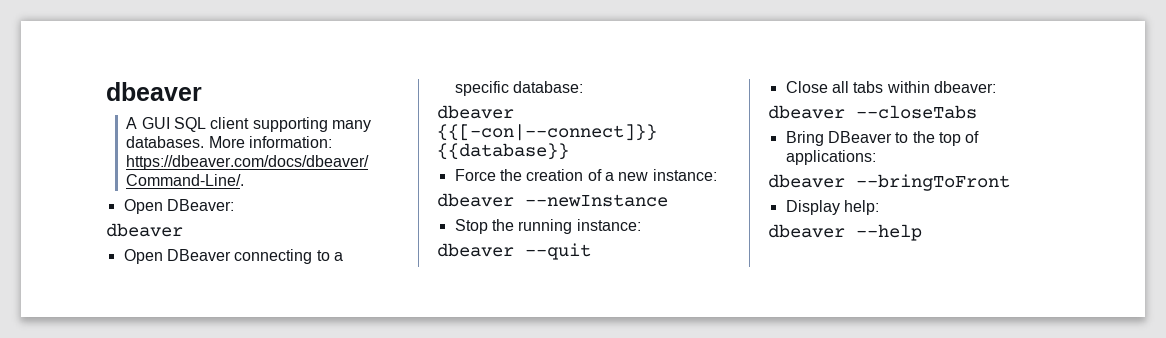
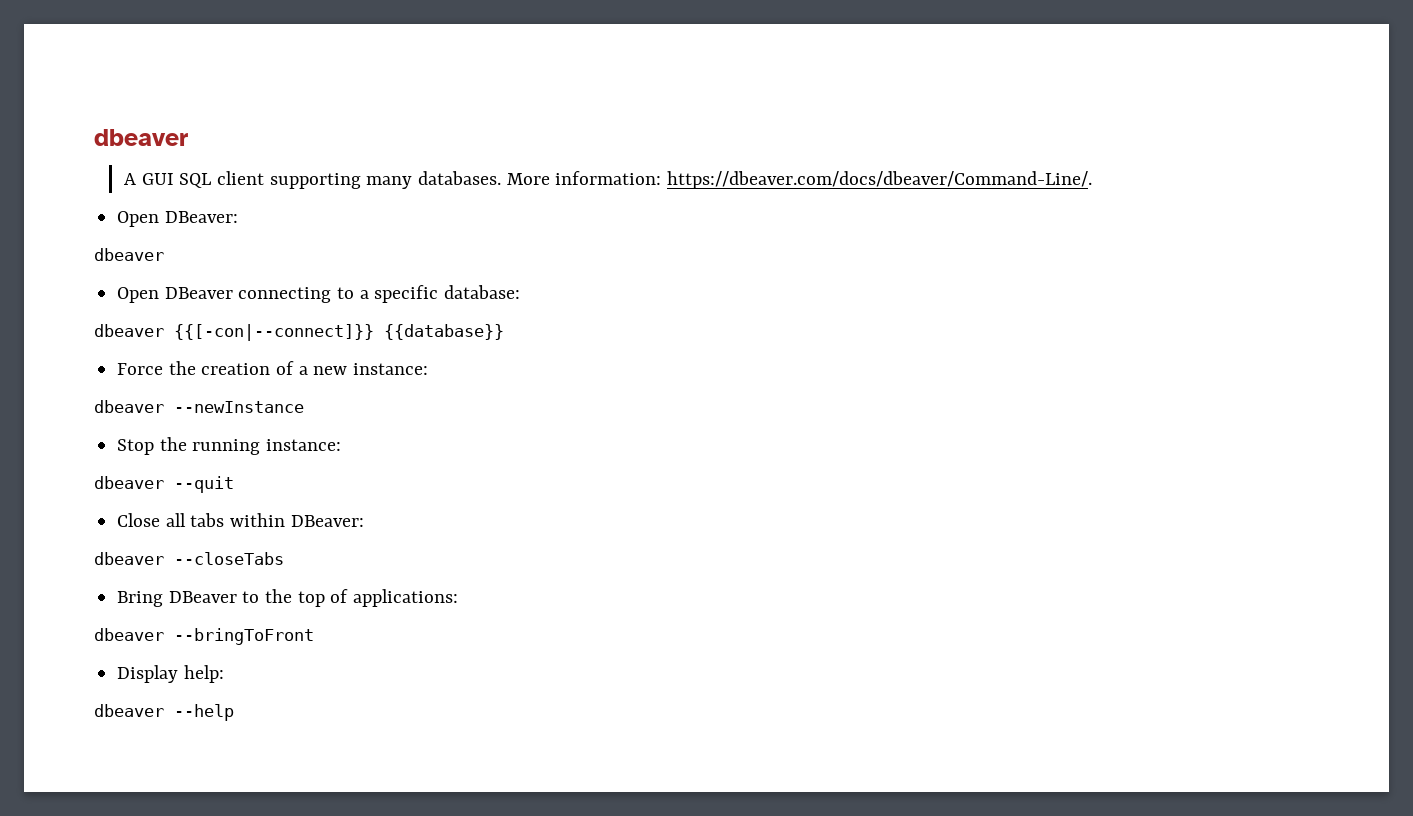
- Close all tabs within dbeaver:
+ Close all tabs within DBeaver:

